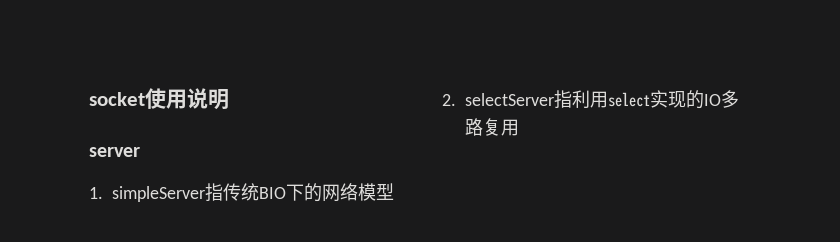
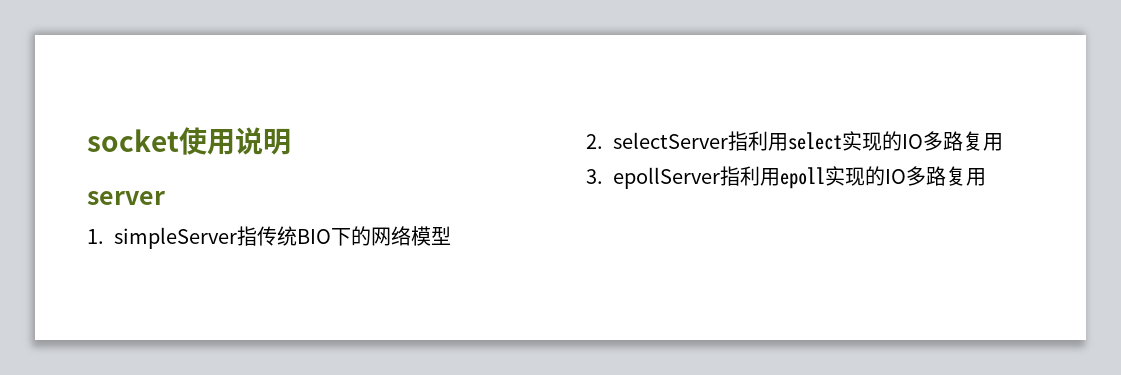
+ 3. epollServer指利用epoll实现的IO多路复用

